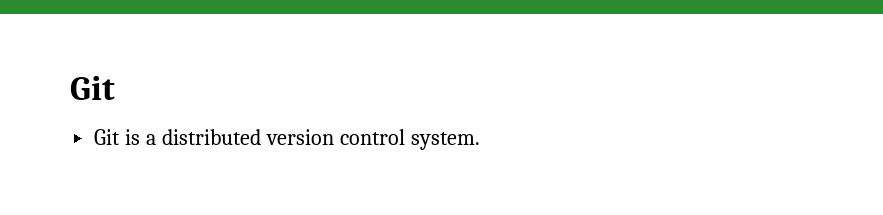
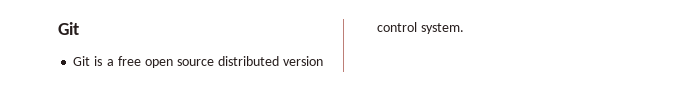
- Git is a distributed version control system.
+ Git is a free open source distributed version control system.

